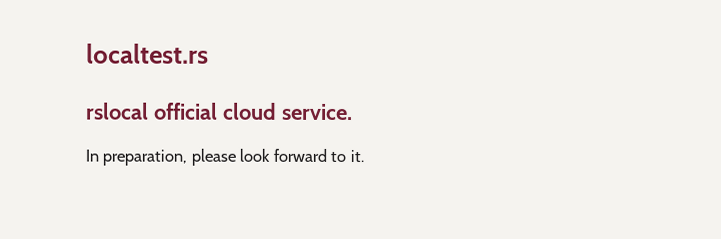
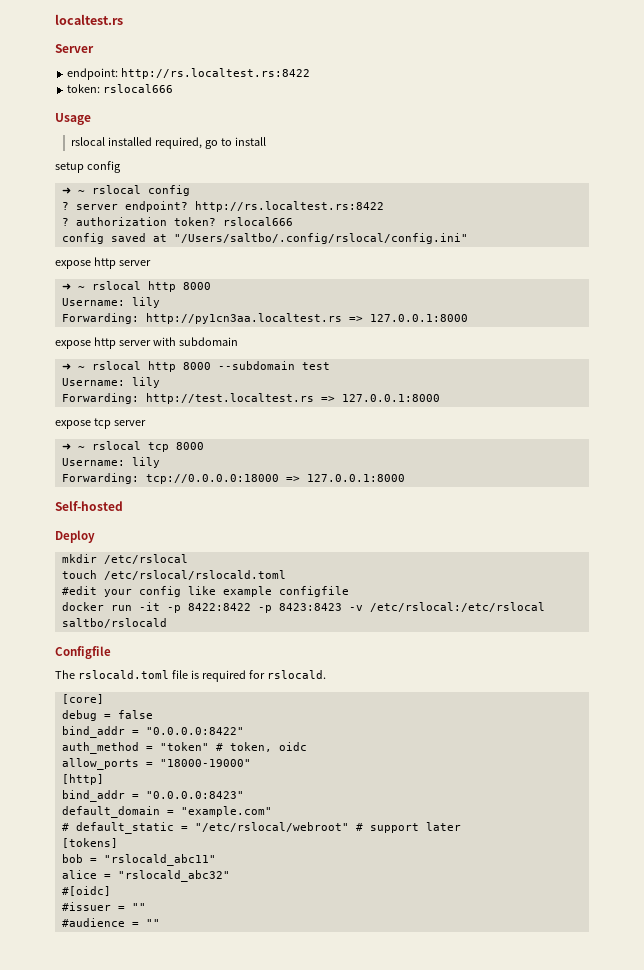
- rslocal official cloud service.
- In preparation, please look forward to it.
+ Server
+ endpoint: http://rs.localtest.rs:8422
+ token: rslocal666
+ Usage
+ rslocal installed required, go to install
+ setup config
+ ➜ ~ rslocal config
+ ? server endpoint? http://rs.localtest.rs:8422
+ ? authorization token? rslocal666
+ config saved at "/Users/saltbo/.config/rslocal/config.ini"
+ expose http server
+ ➜ ~ rslocal http 8000
+ Username: lily
+ Forwarding: http://py1cn3aa.localtest.rs => 127.0.0.1:8000
+ expose http server with subdomain
+ ➜ ~ rslocal http 8000 --subdomain test
+ Username: lily
+ Forwarding: http://test.localtest.rs => 127.0.0.1:8000
+ expose tcp server
+ ➜ ~ rslocal tcp 8000
+ Username: lily
+ Forwarding: tcp://0.0.0.0:18000 => 127.0.0.1:8000
+ Self-hosted
+ Deploy
+ mkdir /etc/rslocal
+ touch /etc/rslocal/rslocald.toml
+ #edit your config like example configfile
+ docker run -it -p 8422:8422 -p 8423:8423 -v /etc/rslocal:/etc/rslocal saltbo/rslocald
+ Configfile
+ The rslocald.toml file is required for rslocald.
+ [core]
+ debug = false
+ bind_addr = "0.0.0.0:8422"
+ auth_method = "token" # token, oidc
+ allow_ports = "18000-19000"
+ [http]
+ bind_addr = "0.0.0.0:8423"
+ default_domain = "example.com"
+ # default_static = "/etc/rslocal/webroot" # support later
+ [tokens]
+ bob = "rslocald_abc11"
+ alice = "rslocald_abc32"
+ #[oidc]
+ #issuer = ""
+ #audience = ""

